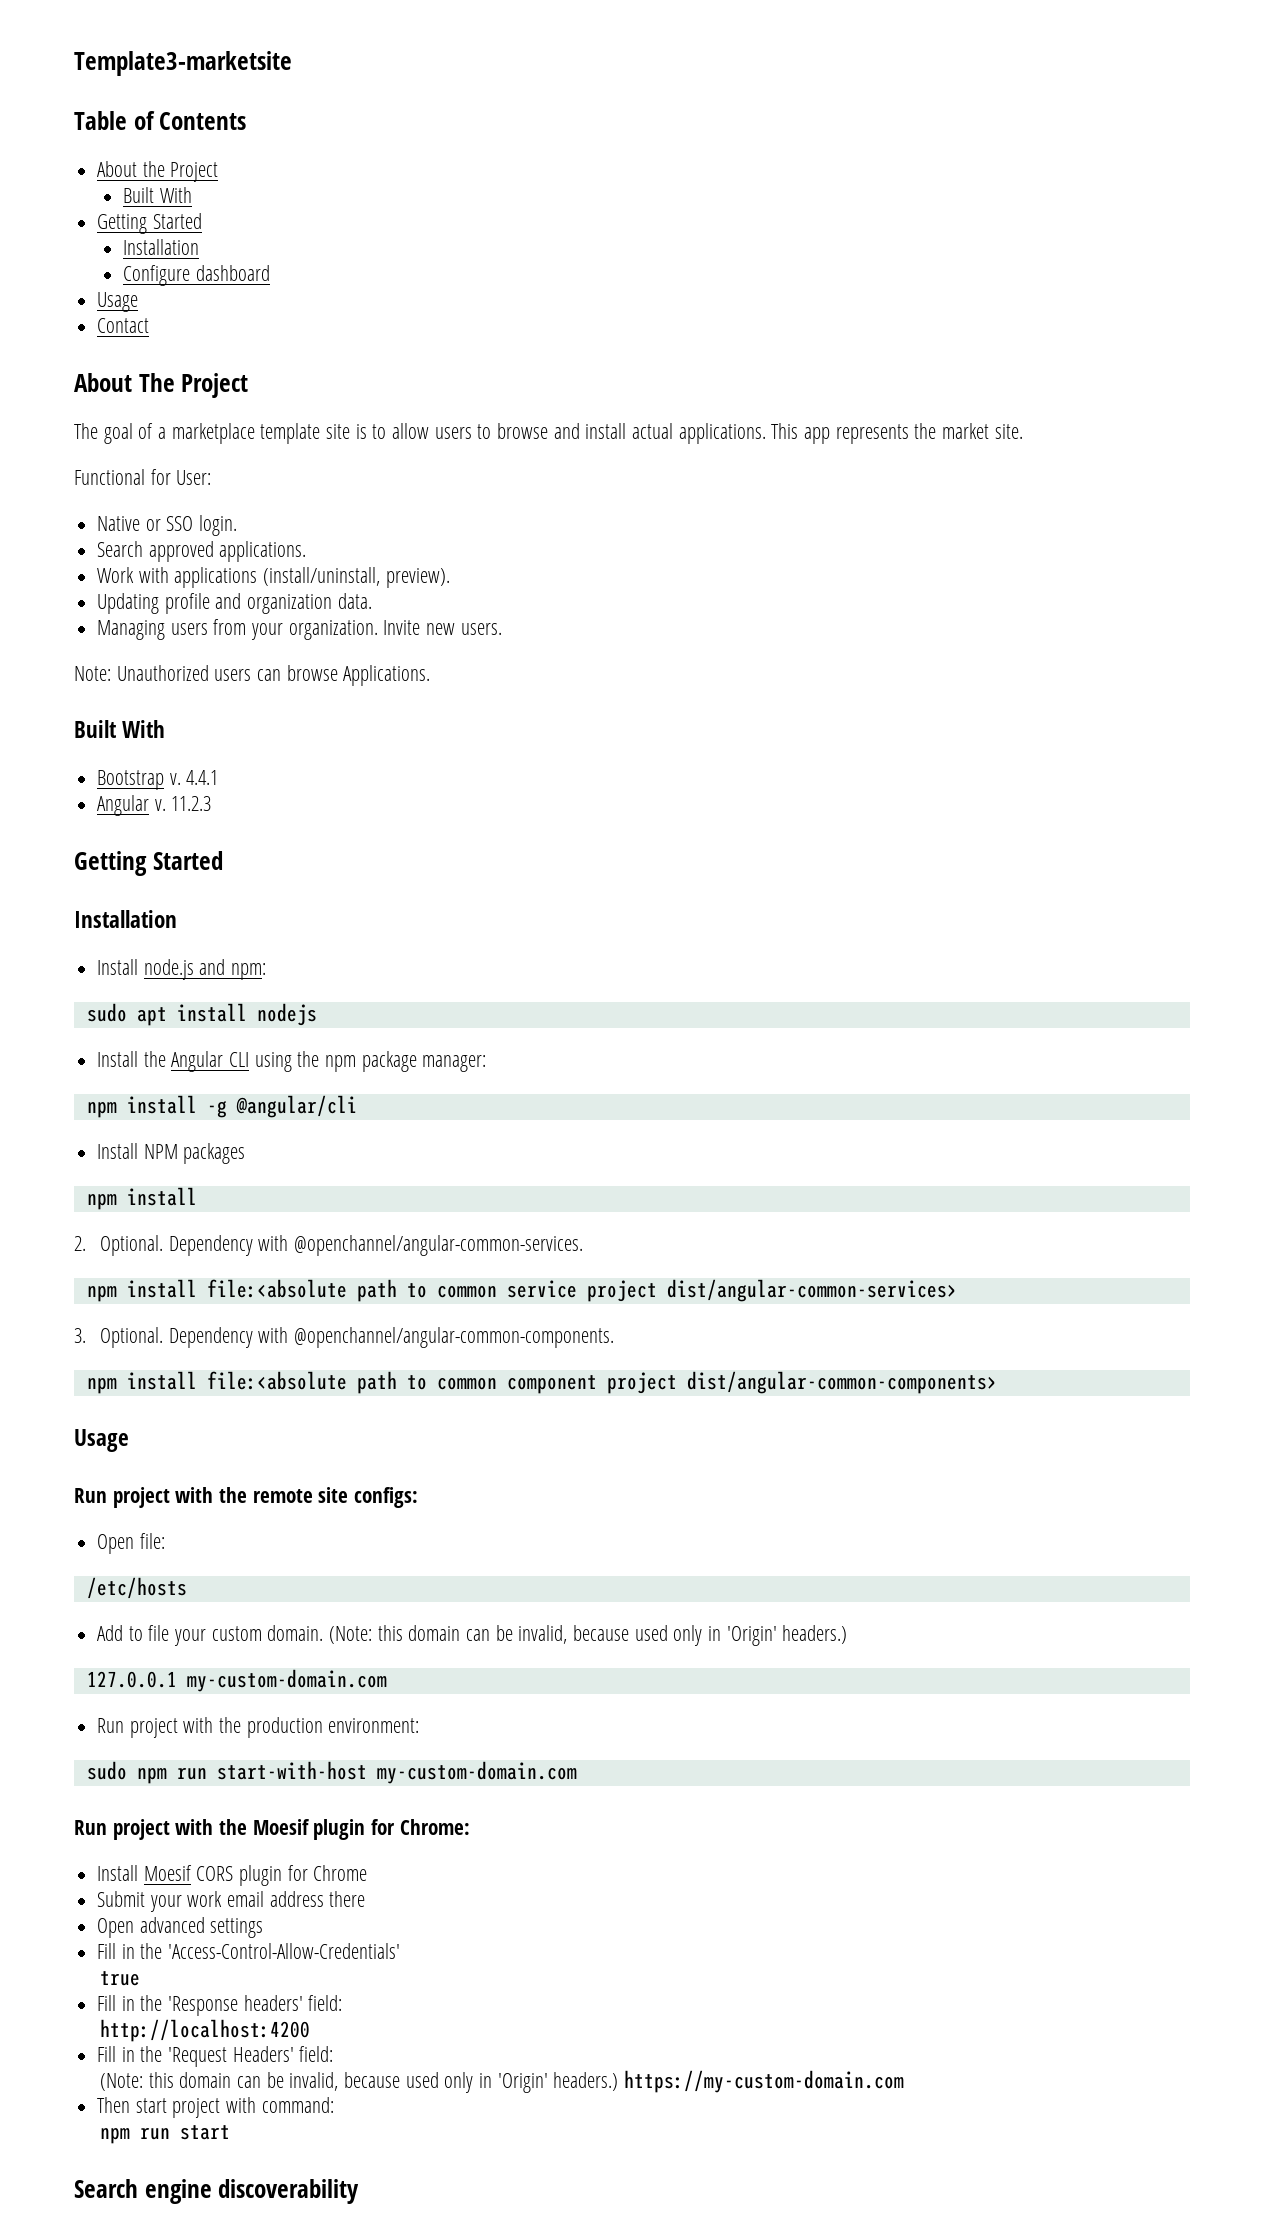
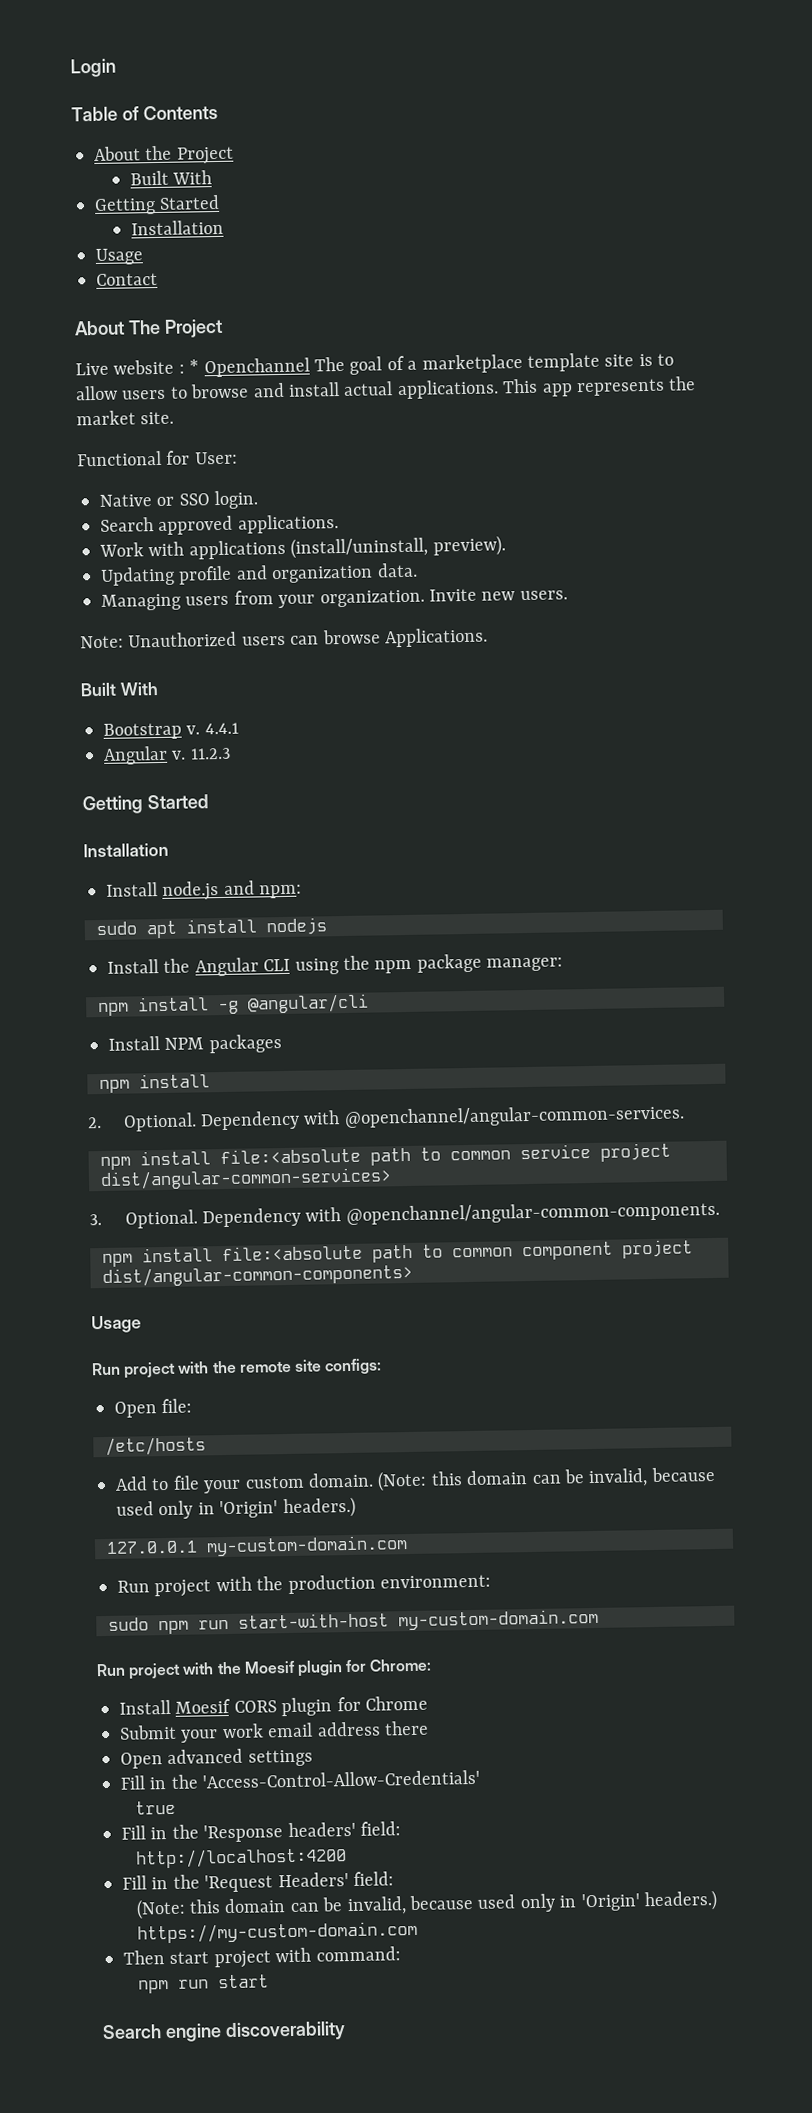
- Template3-marketsite
+ Login
- Configure dashboard
- The goal of a marketplace template site is to allow users to browse and install actual applications.
+ Live website : * Openchannel The goal of a marketplace template site is to allow users to browse and install actual applications.

